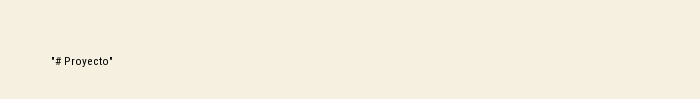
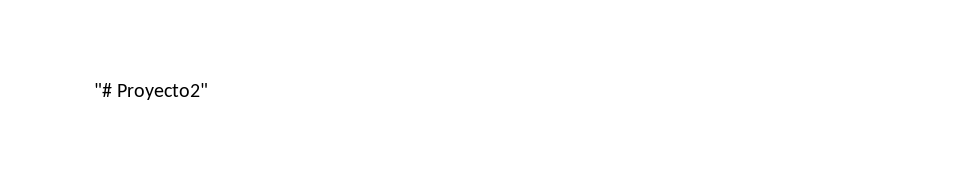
- "# Proyecto"
+ "# Proyecto2"

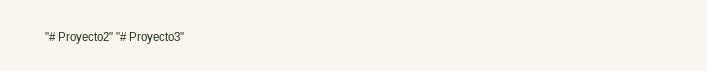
- "# Proyecto2"
+ "# Proyecto2" "# Proyecto3"

